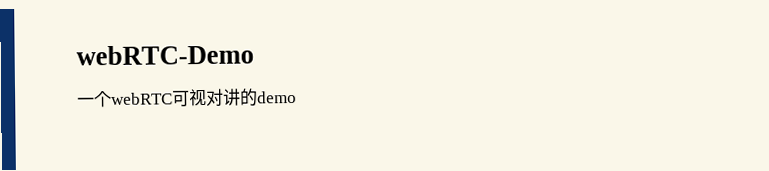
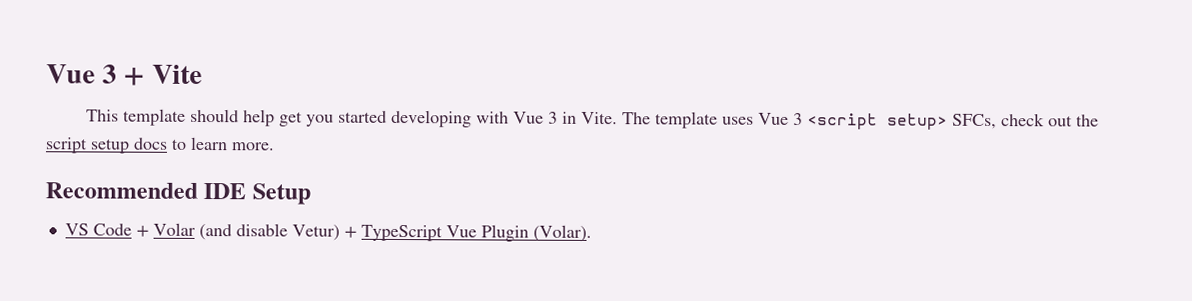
- webRTC-Demo
- 一个webRTC可视对讲的demo
+ Vue 3 + Vite
+ This template should help get you started developing with Vue 3 in Vite. The template uses Vue 3 <script setup> SFCs, check out the script setup docs to learn more.
+ Recommended IDE Setup
+ VS Code + Volar (and disable Vetur) + TypeScript Vue Plugin (Volar).

